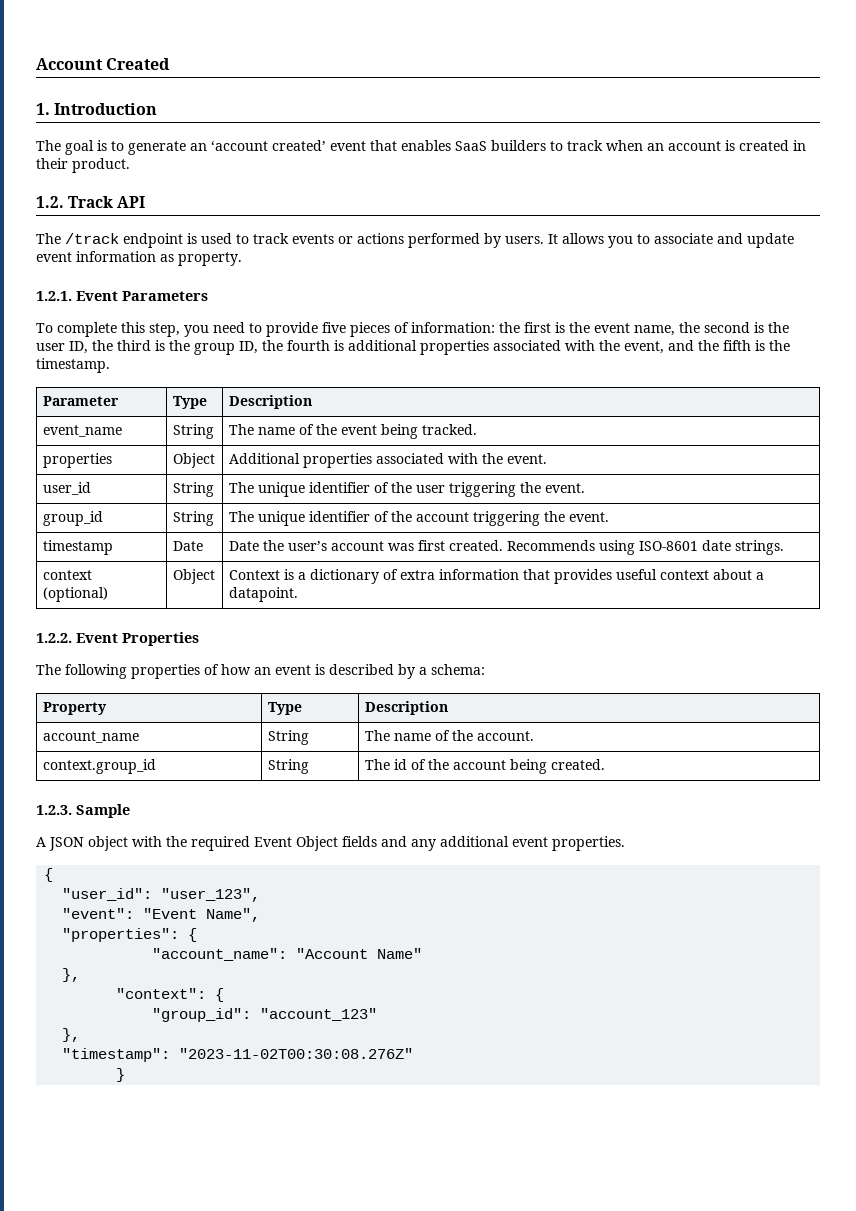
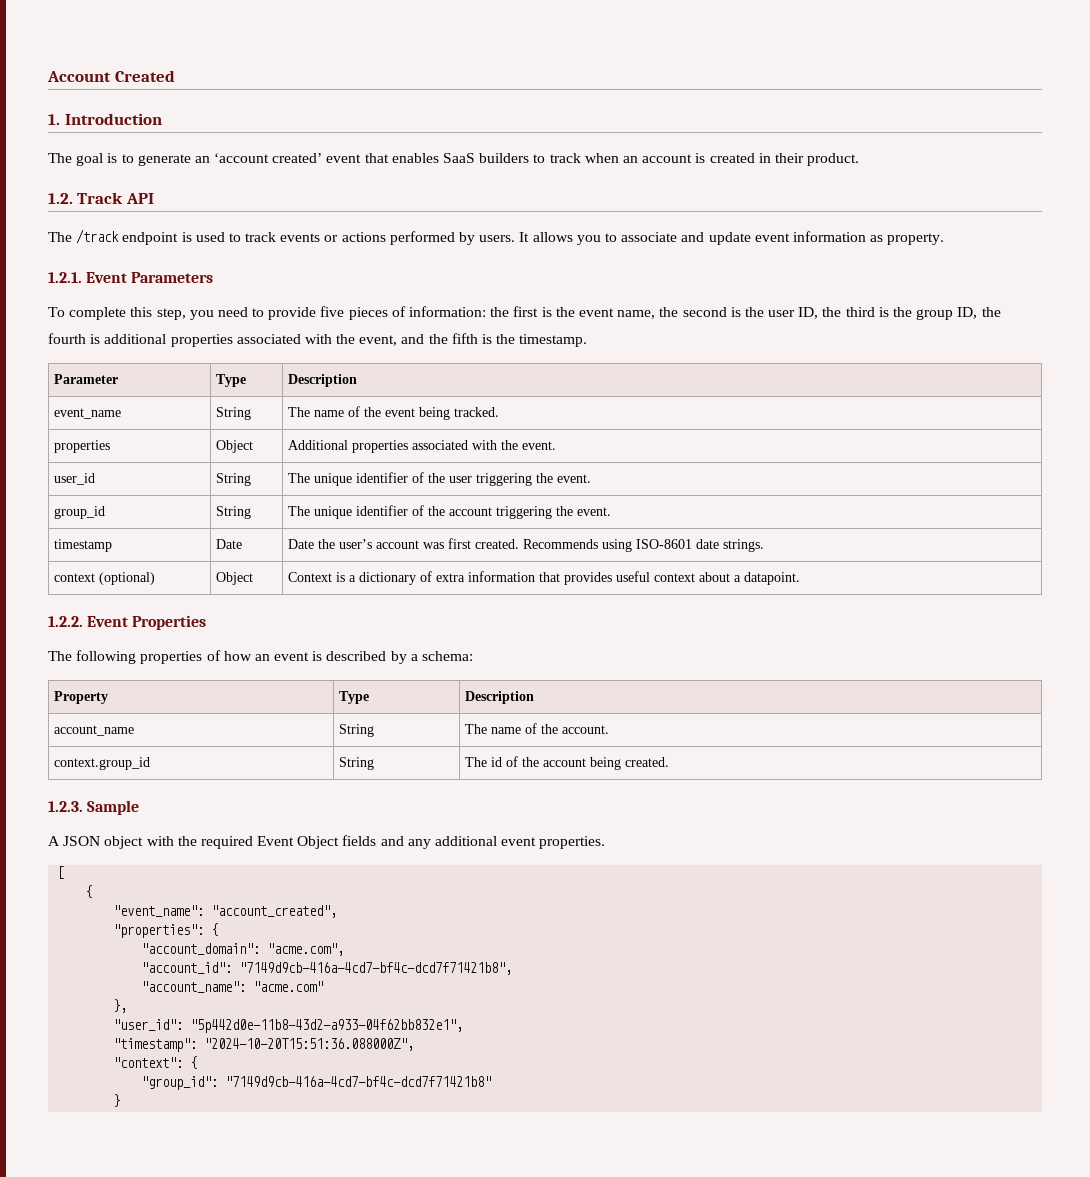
  A JSON object with the required Event Object fields and any additional event properties.
+ [
  {
- "user_id": "user_123",
- "event": "Event Name",
+ "event_name": "account_created",
  "properties": {
+ "account_domain": "acme.com",
+ "account_id": "7149d9cb-416a-4cd7-bf4c-dcd7f71421b8",
- "account_name": "Account Name"
+ "account_name": "acme.com"
  },
+ "user_id": "5p442d0e-11b8-43d2-a933-04f62bb832e1",
+ "timestamp": "2024-10-20T15:51:36.088000Z",
- "group_id": "account_123"
- },
- "timestamp": "2023-11-02T00:30:08.276Z"
+ "group_id": "7149d9cb-416a-4cd7-bf4c-dcd7f71421b8"

